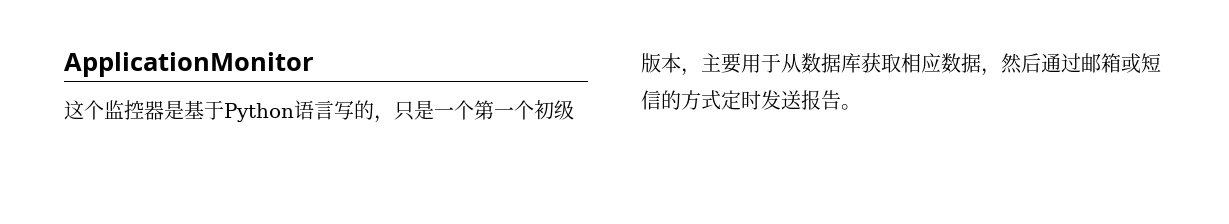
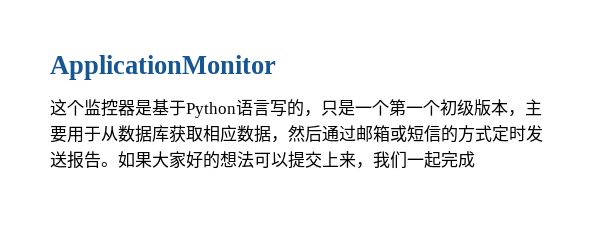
+ 如果大家好的想法可以提交上来，我们一起完成

